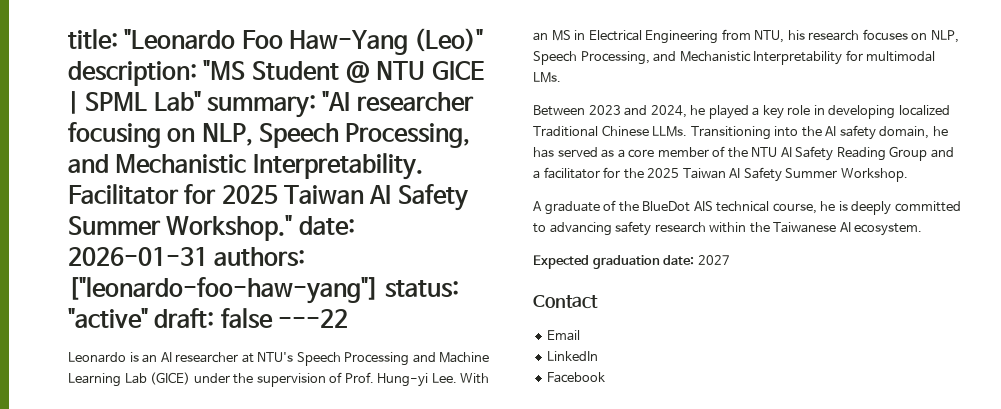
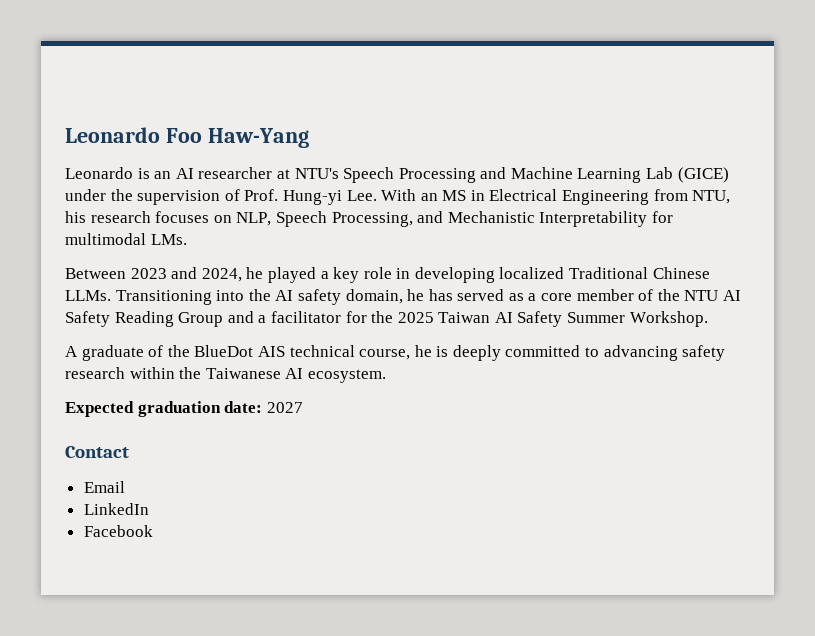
- title: "Leonardo Foo Haw-Yang (Leo)" description: "MS Student @ NTU GICE | SPML Lab" summary: "AI researcher focusing on NLP, Speech Processing, and Mechanistic Interpretability. Facilitator for 2025 Taiwan AI Safety Summer Workshop." date: 2026-01-31 authors: ["leonardo-foo-haw-yang"] status: "active" draft: false ---22
+ Leonardo Foo Haw-Yang

